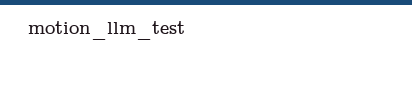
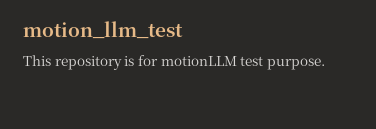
+ This repository is for motionLLM test purpose.

